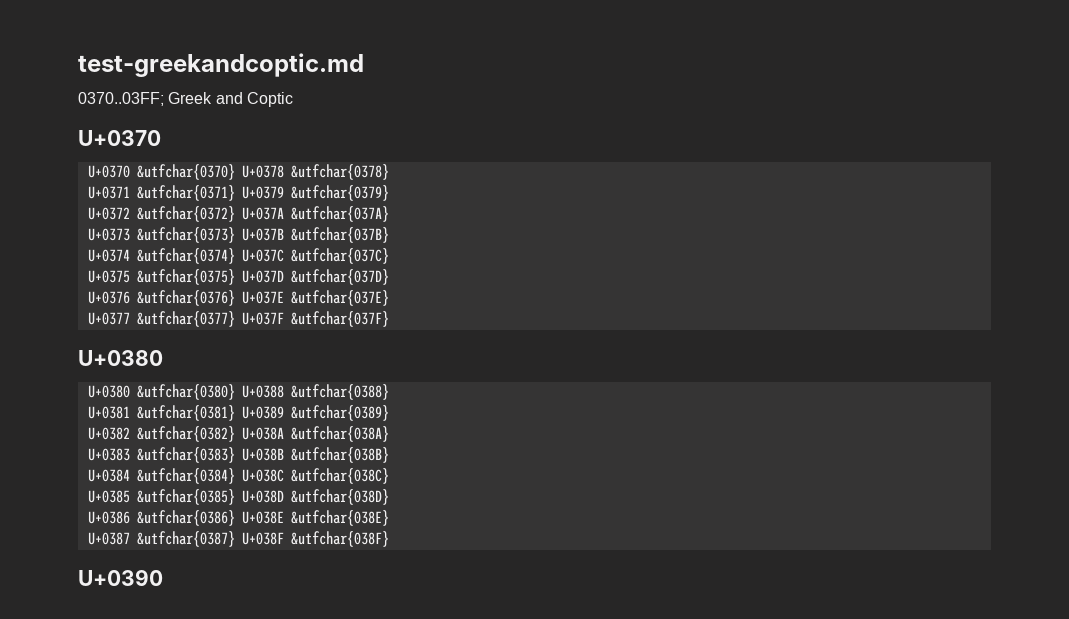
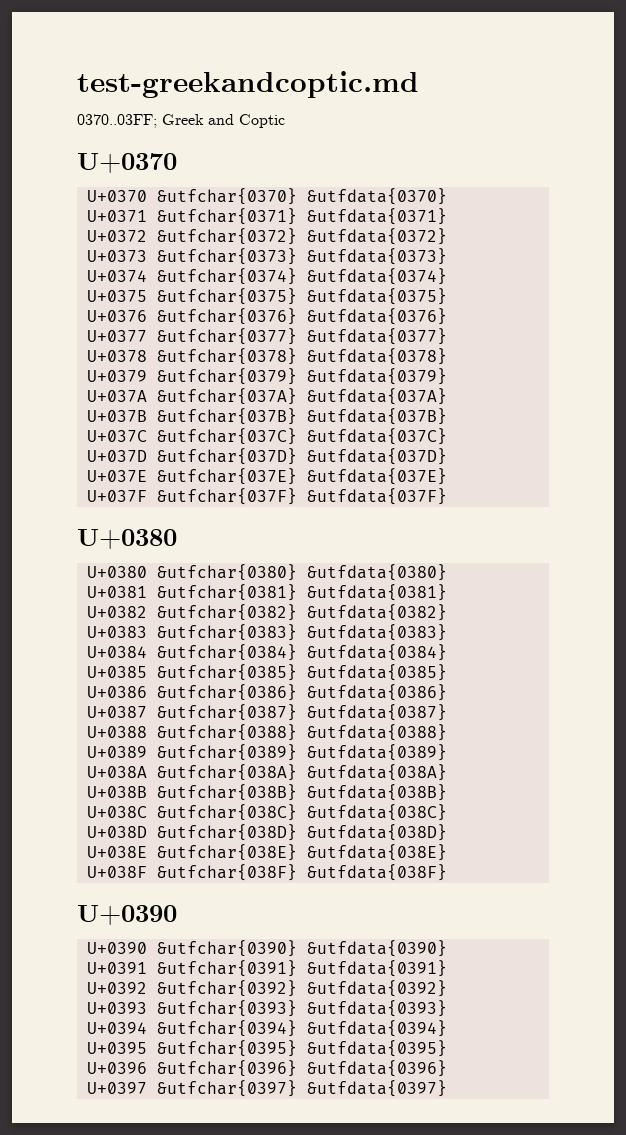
- U+0370 &utfchar{0370} U+0378 &utfchar{0378}
+ U+0370 &utfchar{0370} &utfdata{0370}
- U+0371 &utfchar{0371} U+0379 &utfchar{0379}
+ U+0371 &utfchar{0371} &utfdata{0371}
- U+0372 &utfchar{0372} U+037A &utfchar{037A}
+ U+0372 &utfchar{0372} &utfdata{0372}
- U+0373 &utfchar{0373} U+037B &utfchar{037B}
+ U+0373 &utfchar{0373} &utfdata{0373}
- U+0374 &utfchar{0374} U+037C &utfchar{037C}
+ U+0374 &utfchar{0374} &utfdata{0374}
- U+0375 &utfchar{0375} U+037D &utfchar{037D}
+ U+0375 &utfchar{0375} &utfdata{0375}
- U+0376 &utfchar{0376} U+037E &utfchar{037E}
+ U+0376 &utfchar{0376} &utfdata{0376}
- U+0377 &utfchar{0377} U+037F &utfchar{037F}
+ U+0377 &utfchar{0377} &utfdata{0377}
+ U+0378 &utfchar{0378} &utfdata{0378}
+ U+0379 &utfchar{0379} &utfdata{0379}
+ U+037A &utfchar{037A} &utfdata{037A}
+ U+037B &utfchar{037B} &utfdata{037B}
+ U+037C &utfchar{037C} &utfdata{037C}
+ U+037D &utfchar{037D} &utfdata{037D}
+ U+037E &utfchar{037E} &utfdata{037E}
+ U+037F &utfchar{037F} &utfdata{037F}
- U+0380 &utfchar{0380} U+0388 &utfchar{0388}
+ U+0380 &utfchar{0380} &utfdata{0380}
- U+0381 &utfchar{0381} U+0389 &utfchar{0389}
+ U+0381 &utfchar{0381} &utfdata{0381}
- U+0382 &utfchar{0382} U+038A &utfchar{038A}
+ U+0382 &utfchar{0382} &utfdata{0382}
- U+0383 &utfchar{0383} U+038B &utfchar{038B}
+ U+0383 &utfchar{0383} &utfdata{0383}
- U+0384 &utfchar{0384} U+038C &utfchar{038C}
+ U+0384 &utfchar{0384} &utfdata{0384}
- U+0385 &utfchar{0385} U+038D &utfchar{038D}
+ U+0385 &utfchar{0385} &utfdata{0385}
- U+0386 &utfchar{0386} U+038E &utfchar{038E}
+ U+0386 &utfchar{0386} &utfdata{0386}
- U+0387 &utfchar{0387} U+038F &utfchar{038F}
+ U+0387 &utfchar{0387} &utfdata{0387}
+ U+0388 &utfchar{0388} &utfdata{0388}
+ U+0389 &utfchar{0389} &utfdata{0389}
+ U+038A &utfchar{038A} &utfdata{038A}
+ U+038B &utfchar{038B} &utfdata{038B}
+ U+038C &utfchar{038C} &utfdata{038C}
+ U+038D &utfchar{038D} &utfdata{038D}
+ U+038E &utfchar{038E} &utfdata{038E}
+ U+038F &utfchar{038F} &utfdata{038F}
  U+0390
+ U+0390 &utfchar{0390} &utfdata{0390}
+ U+0391 &utfchar{0391} &utfdata{0391}
+ U+0392 &utfchar{0392} &utfdata{0392}
+ U+0393 &utfchar{0393} &utfdata{0393}
+ U+0394 &utfchar{0394} &utfdata{0394}
+ U+0395 &utfchar{0395} &utfdata{0395}
+ U+0396 &utfchar{0396} &utfdata{0396}
+ U+0397 &utfchar{0397} &utfdata{0397}

